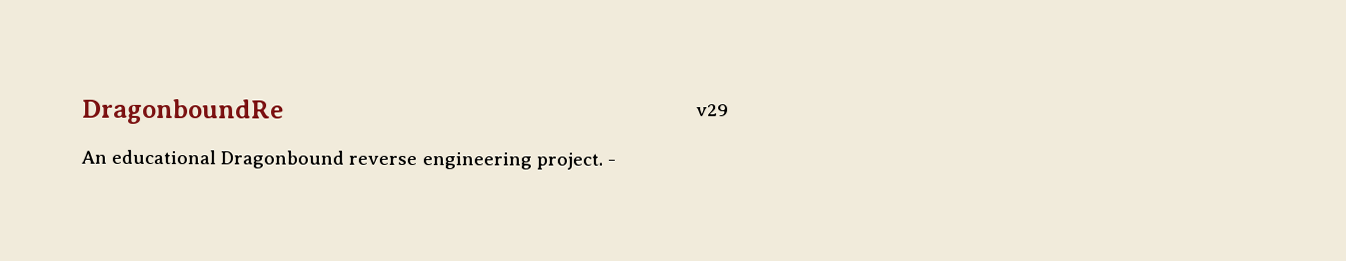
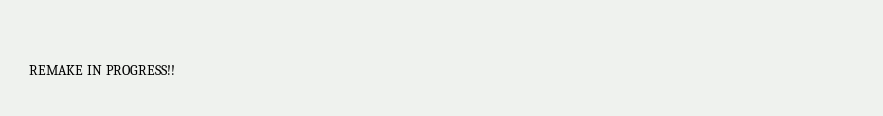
- DragonboundRe
- An educational Dragonbound reverse engineering project. - v29
+ REMAKE IN PROGRESS!!

